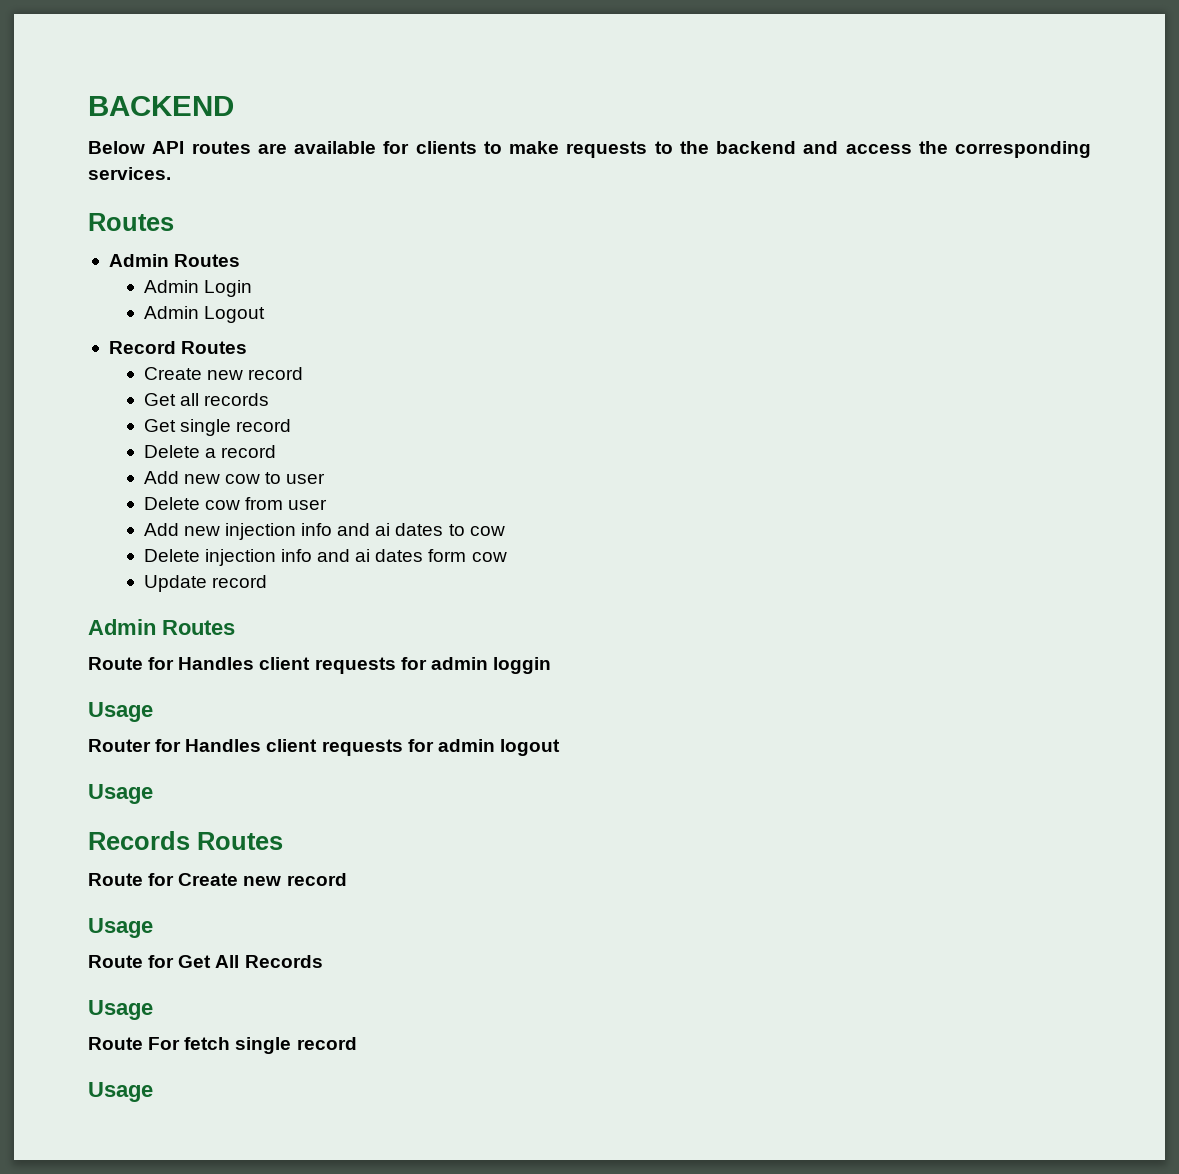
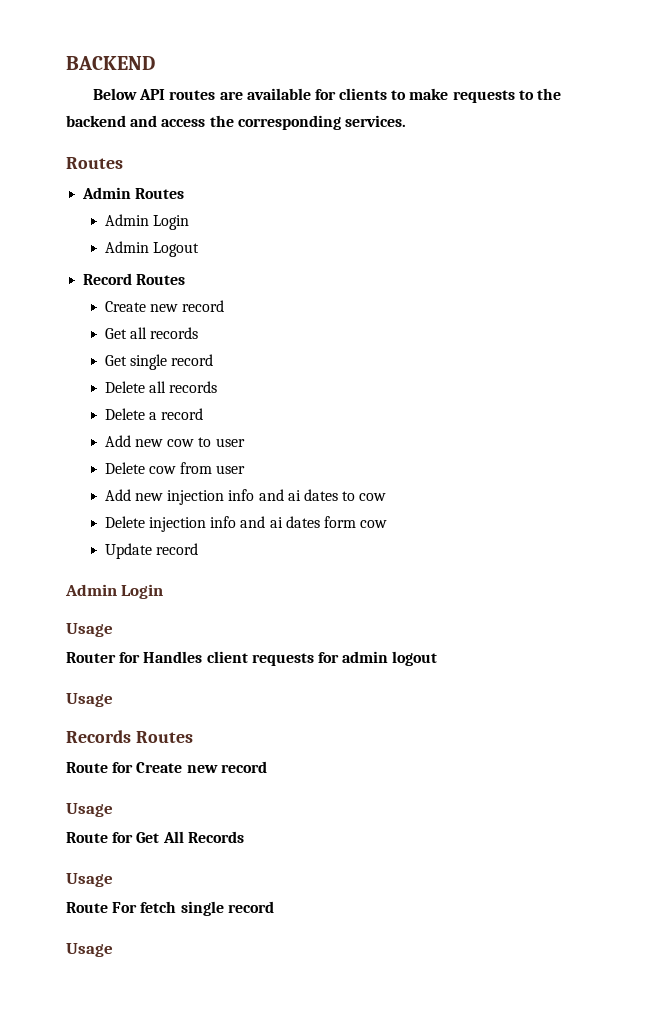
+ Delete all records
  Update record
- Admin Routes
- Route for Handles client requests for admin loggin
+ Admin Login

